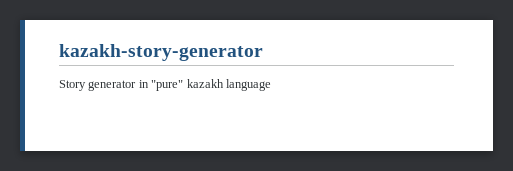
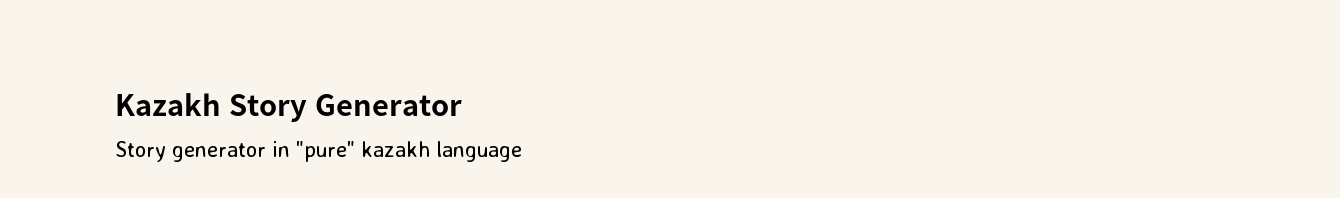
- kazakh-story-generator
+ Kazakh Story Generator

